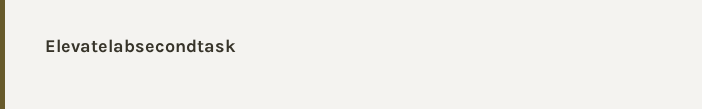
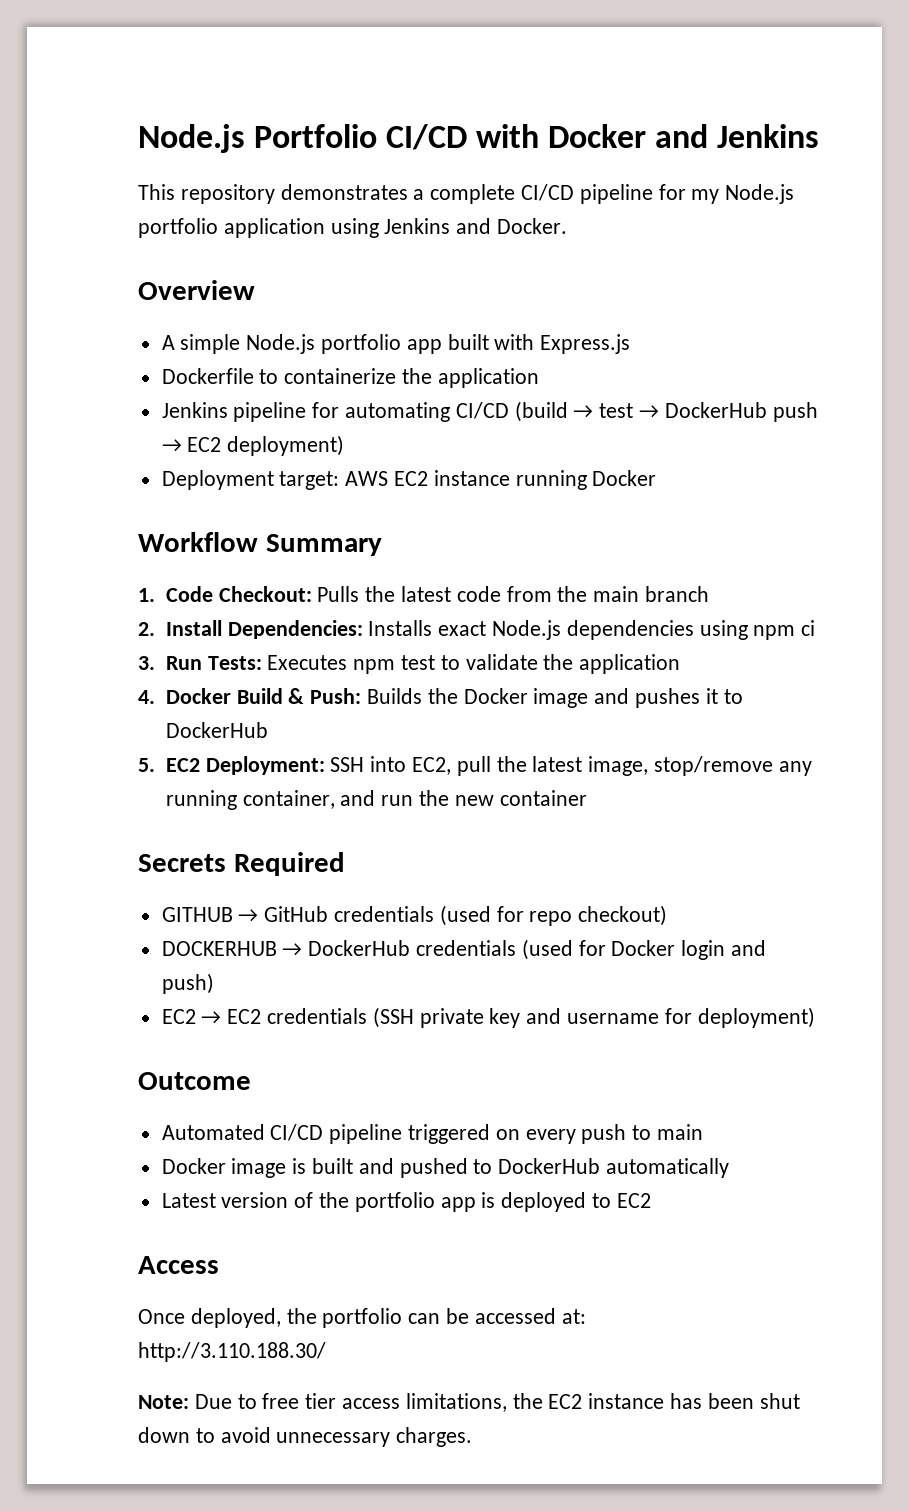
- Elevatelabsecondtask
+ Node.js Portfolio CI/CD with Docker and Jenkins
+ This repository demonstrates a complete CI/CD pipeline for my Node.js portfolio application using Jenkins and Docker.
+ Overview
+ A simple Node.js portfolio app built with Express.js
+ Dockerfile to containerize the application
+ Jenkins pipeline for automating CI/CD (build → test → DockerHub push → EC2 deployment)
+ Deployment target: AWS EC2 instance running Docker
+ Workflow Summary
+ 1. Code Checkout: Pulls the latest code from the main branch
+ 2. Install Dependencies: Installs exact Node.js dependencies using npm ci
+ 3. Run Tests: Executes npm test to validate the application
+ 4. Docker Build & Push: Builds the Docker image and pushes it to DockerHub
+ 5. EC2 Deployment: SSH into EC2, pull the latest image, stop/remove any running container, and run the new container
+ Secrets Required
+ GITHUB → GitHub credentials (used for repo checkout)
+ DOCKERHUB → DockerHub credentials (used for Docker login and push)
+ EC2 → EC2 credentials (SSH private key and username for deployment)
+ Outcome
+ Automated CI/CD pipeline triggered on every push to main
+ Docker image is built and pushed to DockerHub automatically
+ Latest version of the portfolio app is deployed to EC2
+ Access
+ Once deployed, the portfolio can be accessed at:
+ http://3.110.188.30/
+ Note: Due to free tier access limitations, the EC2 instance has been shut down to avoid unnecessary charges.

